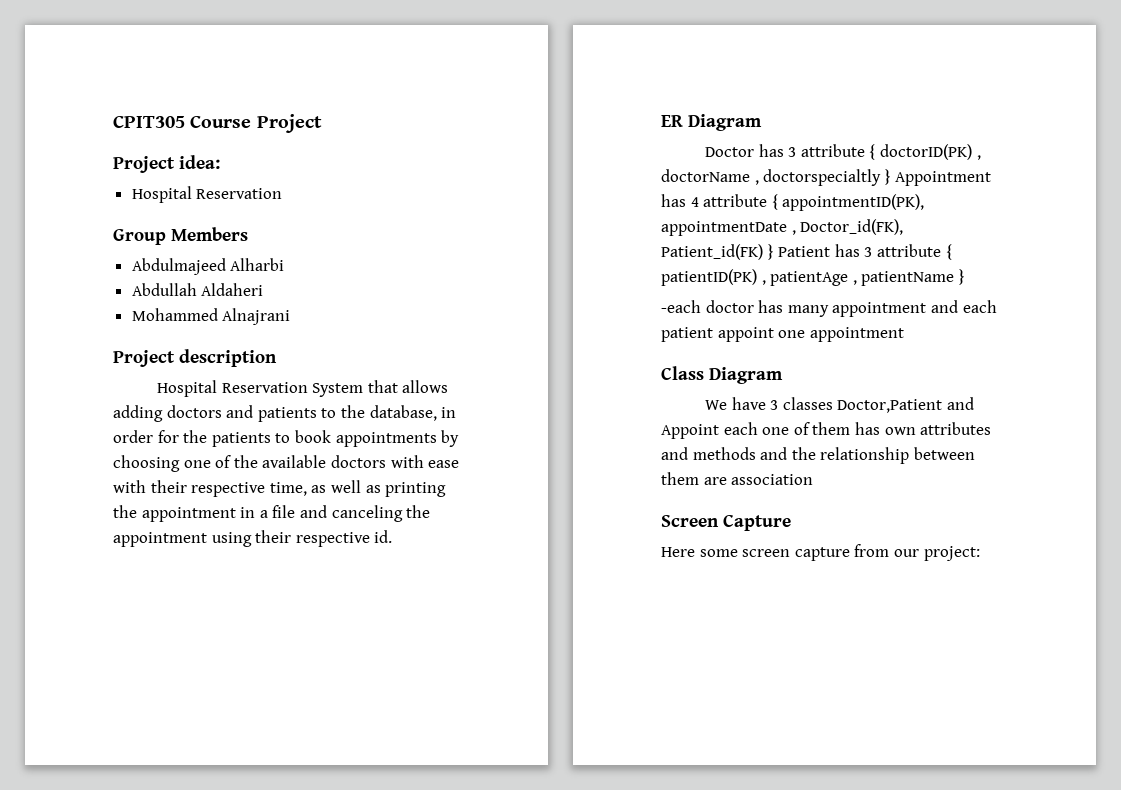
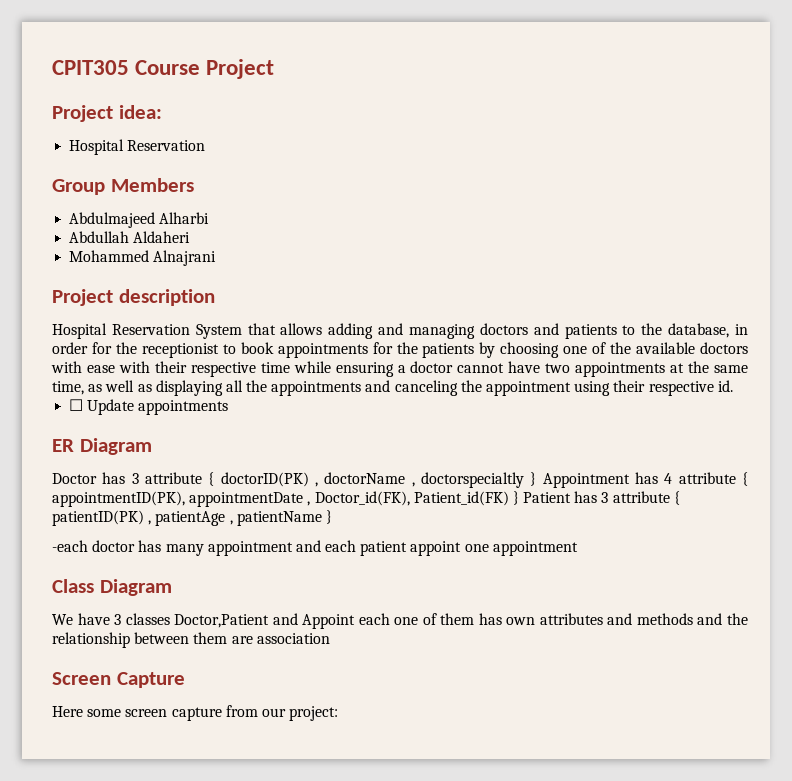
- Hospital Reservation System that allows adding doctors and patients to the database, in order for the patients to book appointments by choosing one of the available doctors with ease with their respective time, as well as printing the appointment in a file and canceling the appointment using their respective id.
+ Hospital Reservation System that allows adding and managing doctors and patients to the database, in order for the receptionist to book appointments for the patients by choosing one of the available doctors with ease with their respective time while ensuring a doctor cannot have two appointments at the same time, as well as displaying all the appointments and canceling the appointment using their respective id.
+ ☐ Update appointments

